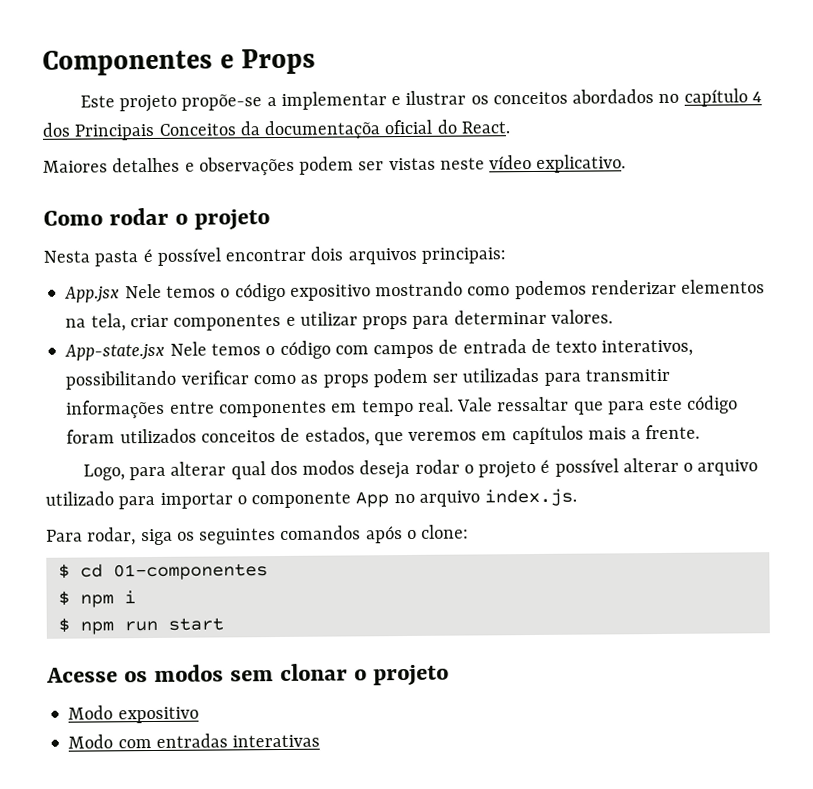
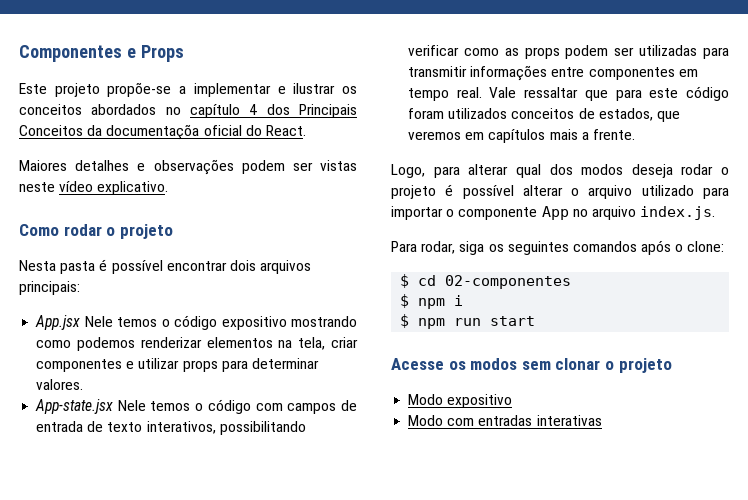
- $ cd 01-componentes
+ $ cd 02-componentes

